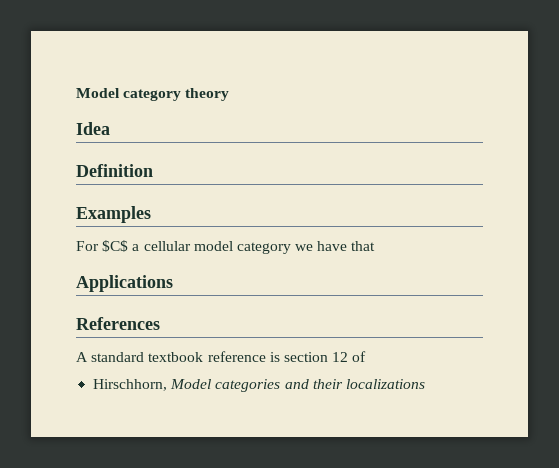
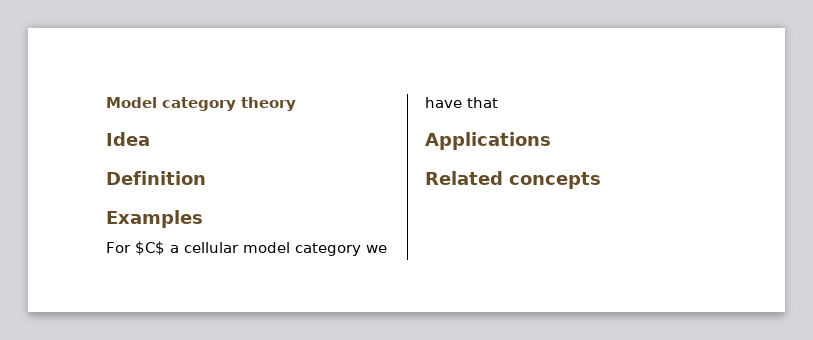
- References
- A standard textbook reference is section 12 of
- Hirschhorn, Model categories and their localizations
+ Related concepts

